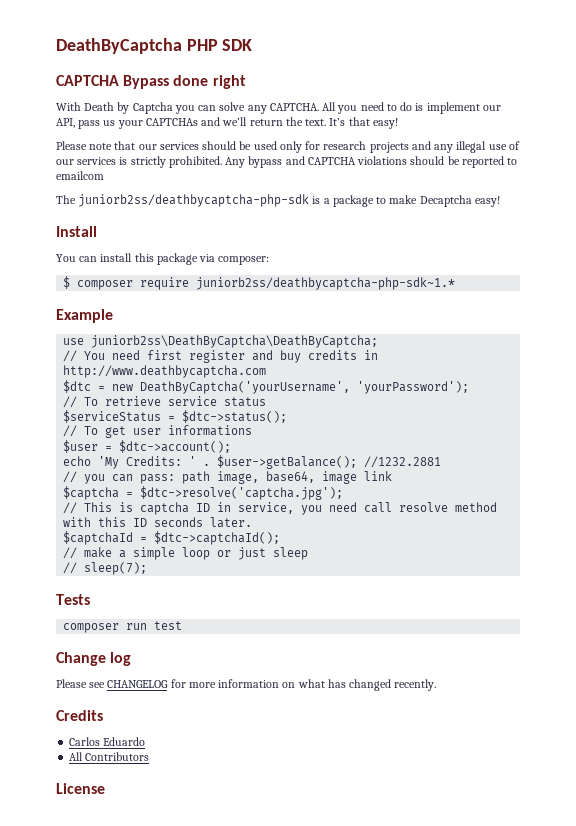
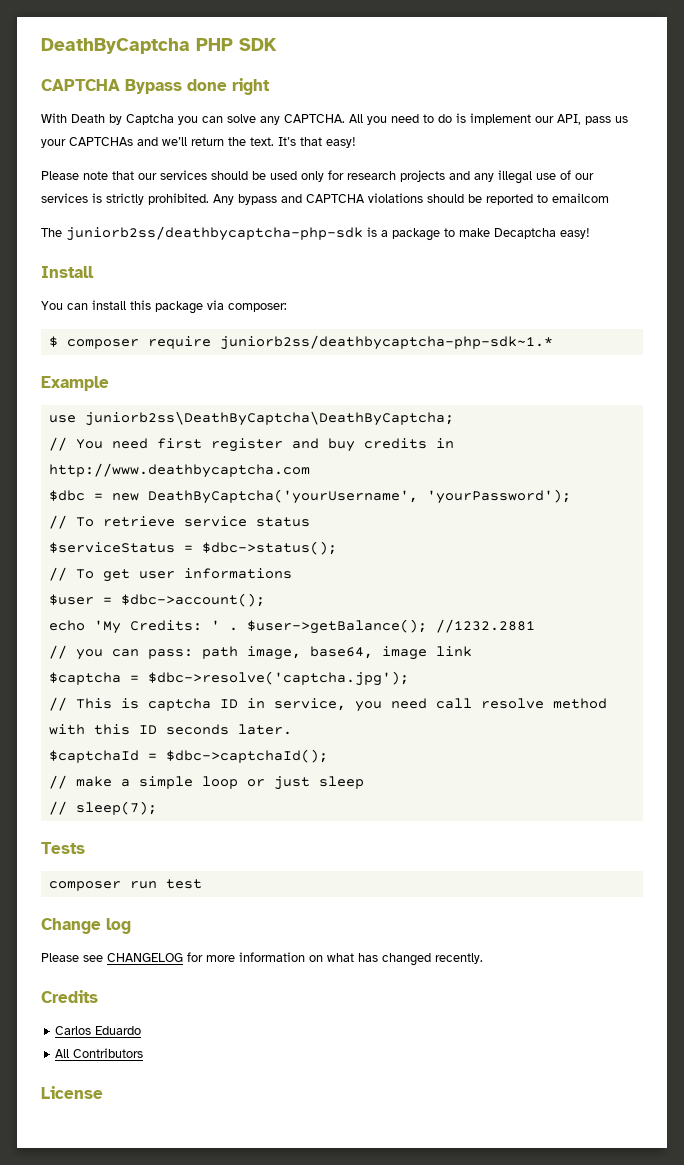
- $dtc = new DeathByCaptcha('yourUsername', 'yourPassword');
+ $dbc = new DeathByCaptcha('yourUsername', 'yourPassword');
- $serviceStatus = $dtc->status();
+ $serviceStatus = $dbc->status();
- $user = $dtc->account();
+ $user = $dbc->account();
- $captcha = $dtc->resolve('captcha.jpg');
+ $captcha = $dbc->resolve('captcha.jpg');
- $captchaId = $dtc->captchaId();
+ $captchaId = $dbc->captchaId();

